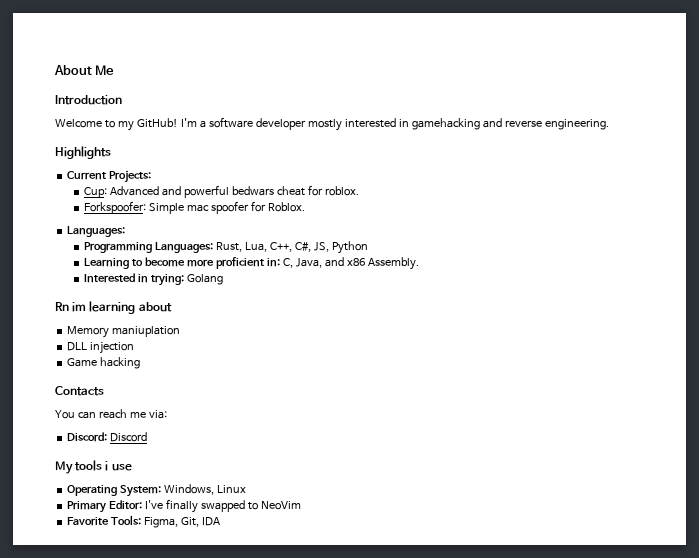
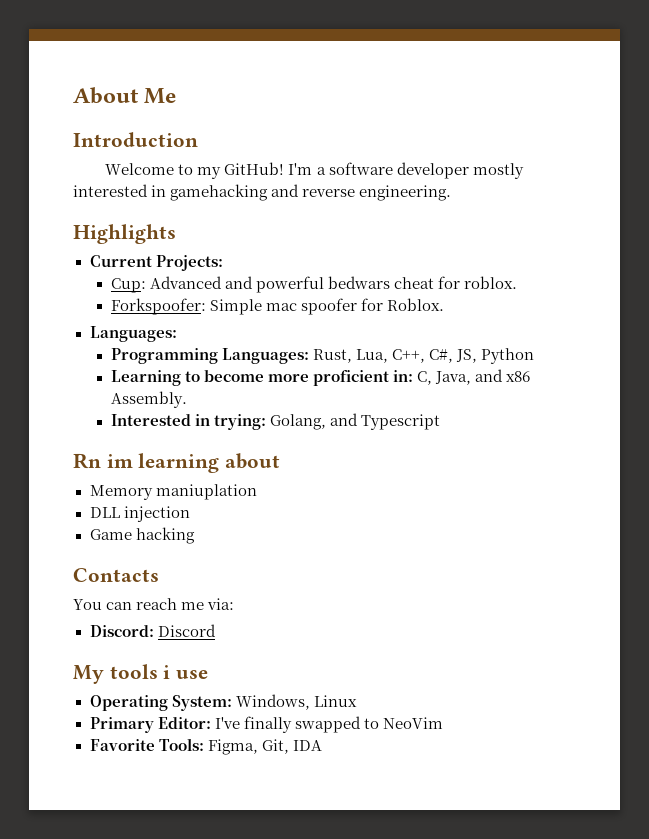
- Interested in trying: Golang
+ Interested in trying: Golang, and Typescript

